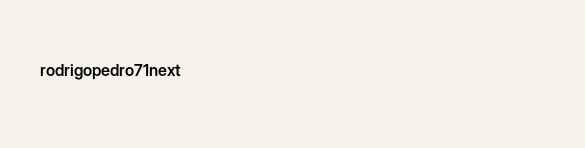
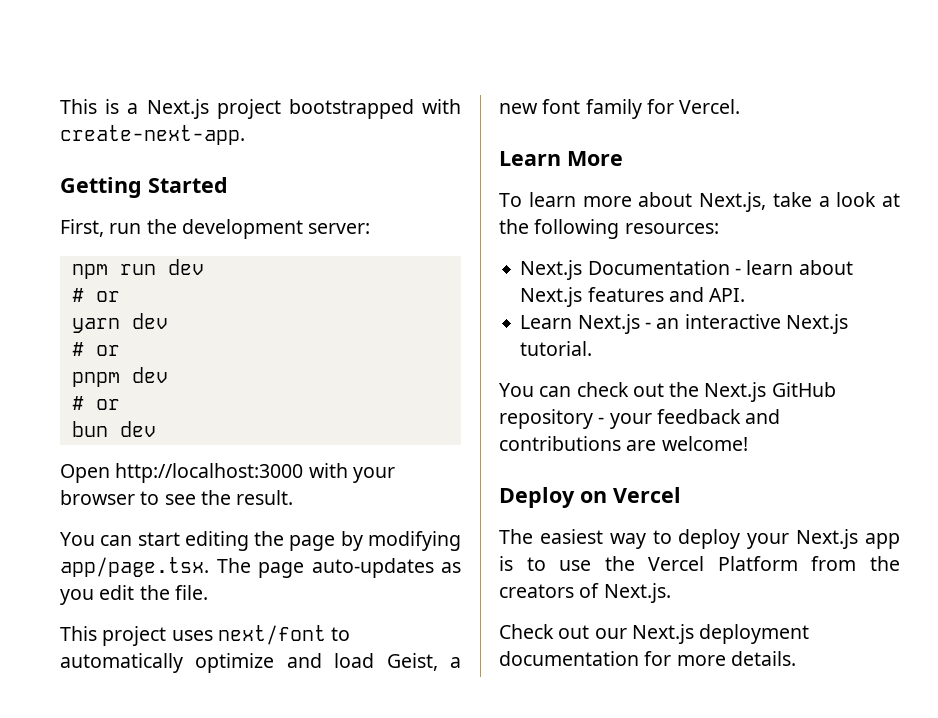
- rodrigopedro71next
+ This is a Next.js project bootstrapped with create-next-app.
+ Getting Started
+ First, run the development server:
+ npm run dev
+ # or
+ yarn dev
+ # or
+ pnpm dev
+ # or
+ bun dev
+ Open http://localhost:3000 with your browser to see the result.
+ You can start editing the page by modifying app/page.tsx. The page auto-updates as you edit the file.
+ This project uses next/font to automatically optimize and load Geist, a new font family for Vercel.
+ Learn More
+ To learn more about Next.js, take a look at the following resources:
+ Next.js Documentation - learn about Next.js features and API.
+ Learn Next.js - an interactive Next.js tutorial.
+ You can check out the Next.js GitHub repository - your feedback and contributions are welcome!
+ Deploy on Vercel
+ The easiest way to deploy your Next.js app is to use the Vercel Platform from the creators of Next.js.
+ Check out our Next.js deployment documentation for more details.

